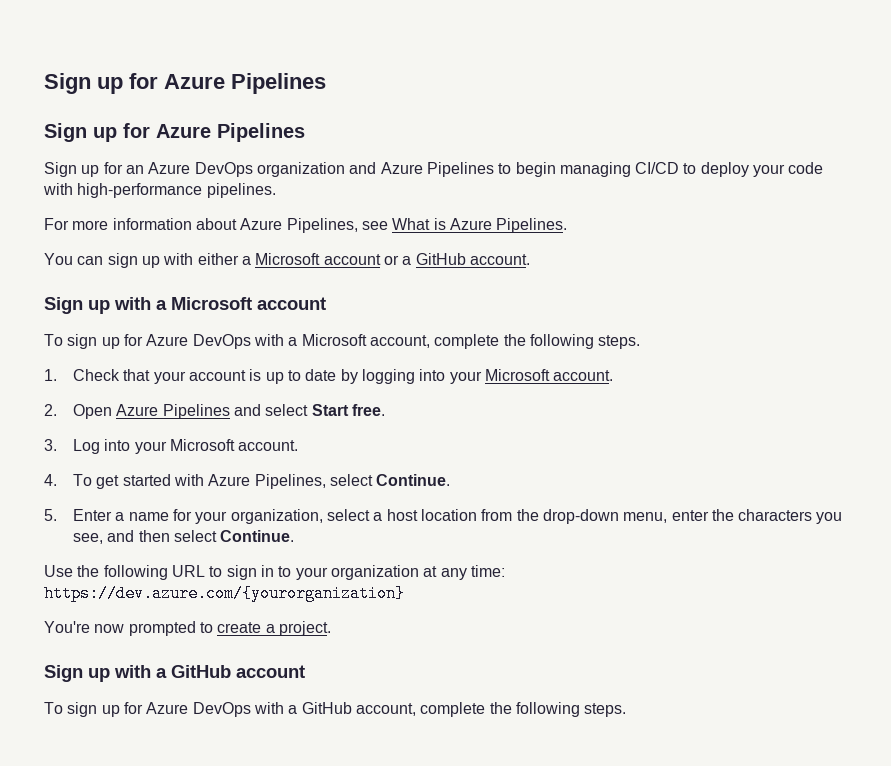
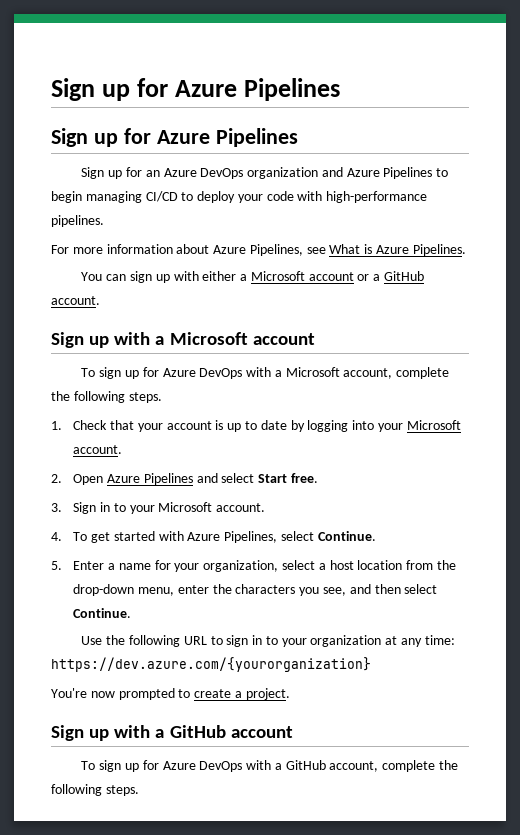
- 3. Log into your Microsoft account.
+ 3. Sign in to your Microsoft account.

